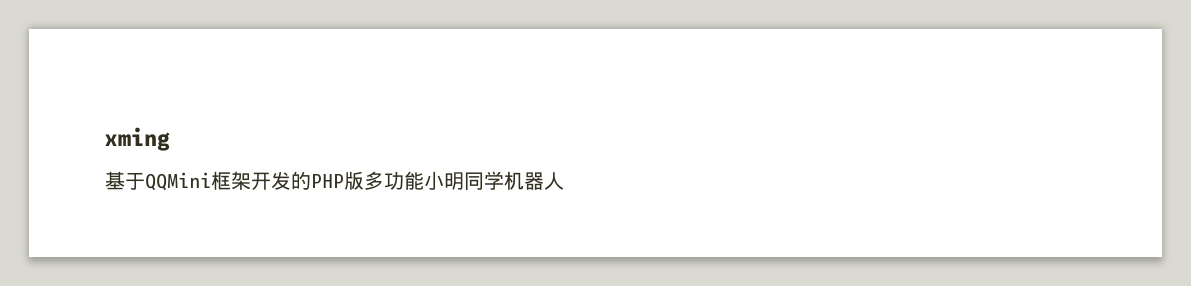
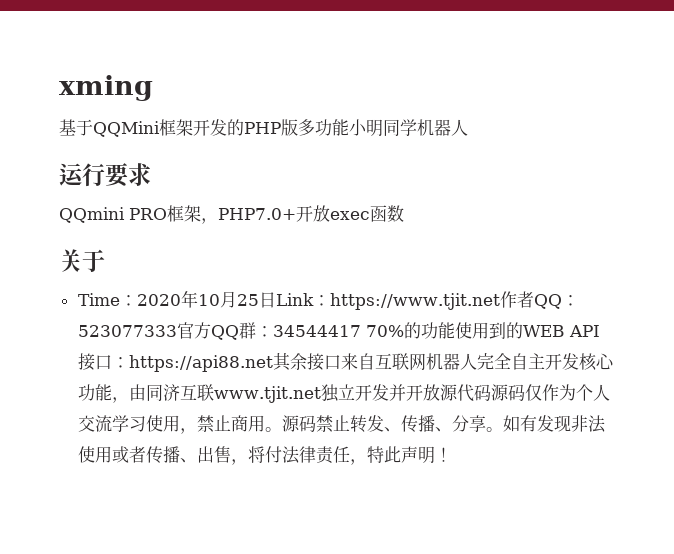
+ 运行要求
+ QQmini PRO框架，PHP7.0+开放exec函数
+ 关于
+ Time：2020年10月25日Link：https://www.tjit.net作者QQ：523077333官方QQ群：34544417 70%的功能使用到的WEB API接口：https://api88.net其余接口来自互联网机器人完全自主开发核心功能，由同济互联www.tjit.net独立开发并开放源代码源码仅作为个人交流学习使用，禁止商用。源码禁止转发、传播、分享。如有发现非法使用或者传播、出售，将付法律责任，特此声明！

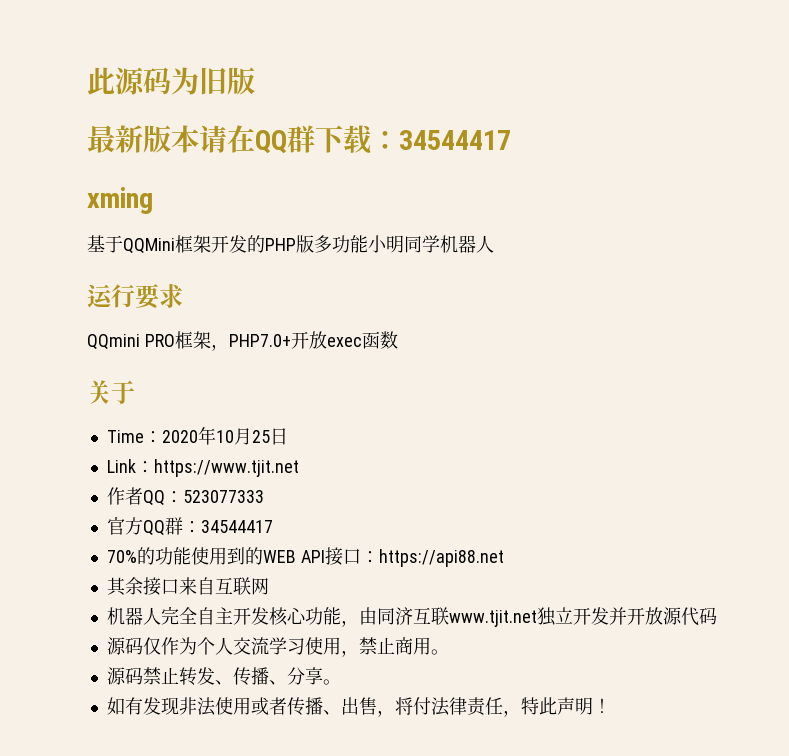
+ 此源码为旧版
+ 最新版本请在QQ群下载：34544417
- 2020年10月25日Link：
+ 2020年10月25日
+ Link：
- https://www.tjit.net作者QQ：
+ https://www.tjit.net
+ 作者QQ：
- 523077333官方QQ群：34544417 70%的功能使用到的WEB API接口：
+ 523077333
+ 官方QQ群：34544417
+ 70%的功能使用到的WEB API接口：
- https://api88.net其余接口来自互联网机器人完全自主开发核心功能，由同济互联www.tjit.net独立开发并开放源代码源码仅作为个人交流学习使用，禁止商用。源码禁止转发、传播、分享。如有发现非法使用或者传播、出售，将付法律责任，特此声明！
+ https://api88.net
+ 其余接口来自互联网
+ 机器人完全自主开发核心功能，由同济互联www.tjit.net独立开发并开放源代码
+ 源码仅作为个人交流学习使用，禁止商用。
+ 源码禁止转发、传播、分享。
+ 如有发现非法使用或者传播、出售，将付法律责任，特此声明！

